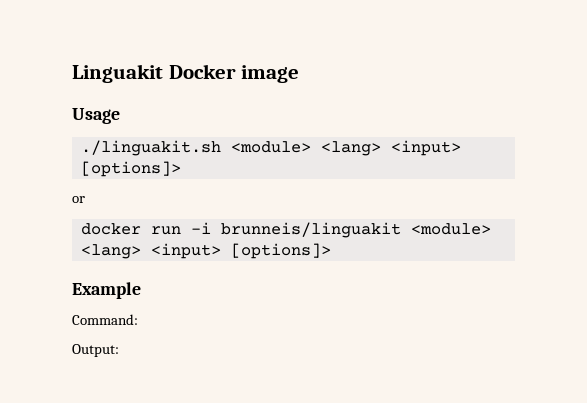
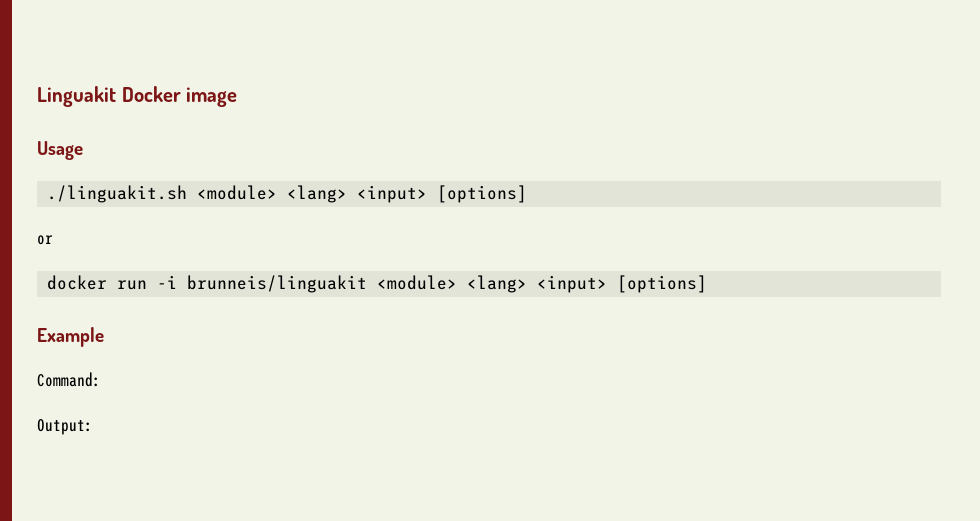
- ./linguakit.sh <module> <lang> <input> [options]>
+ ./linguakit.sh <module> <lang> <input> [options]
- docker run -i brunneis/linguakit <module> <lang> <input> [options]>
+ docker run -i brunneis/linguakit <module> <lang> <input> [options]

